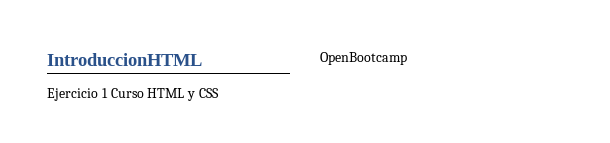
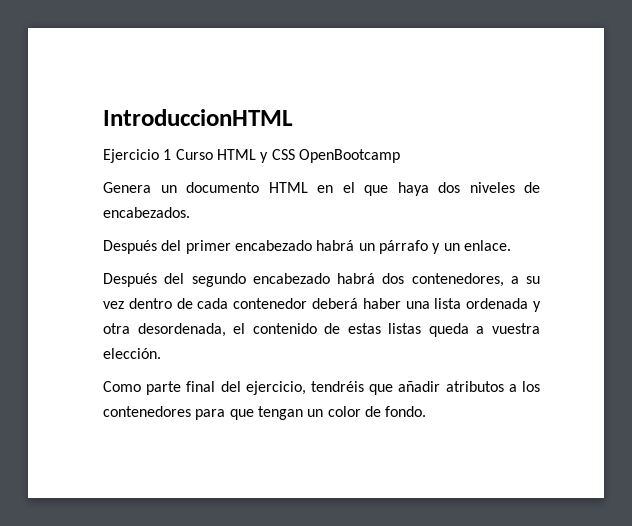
+ Genera un documento HTML en el que haya dos niveles de encabezados.
+ Después del primer encabezado habrá un párrafo y un enlace.
+ Después del segundo encabezado habrá dos contenedores, a su vez dentro de cada contenedor deberá haber una lista ordenada y otra desordenada, el contenido de estas listas queda a vuestra elección.
+ Como parte final del ejercicio, tendréis que añadir atributos a los contenedores para que tengan un color de fondo.

